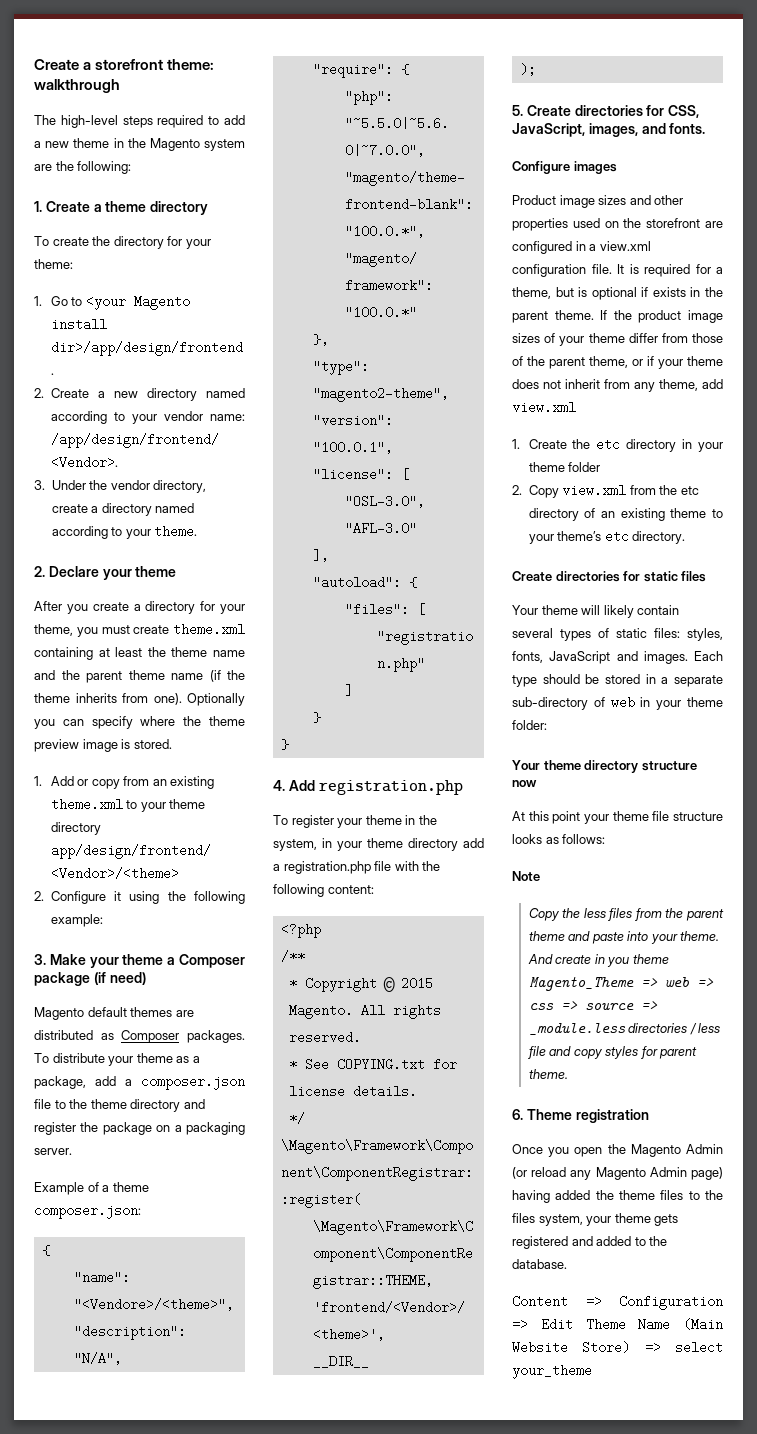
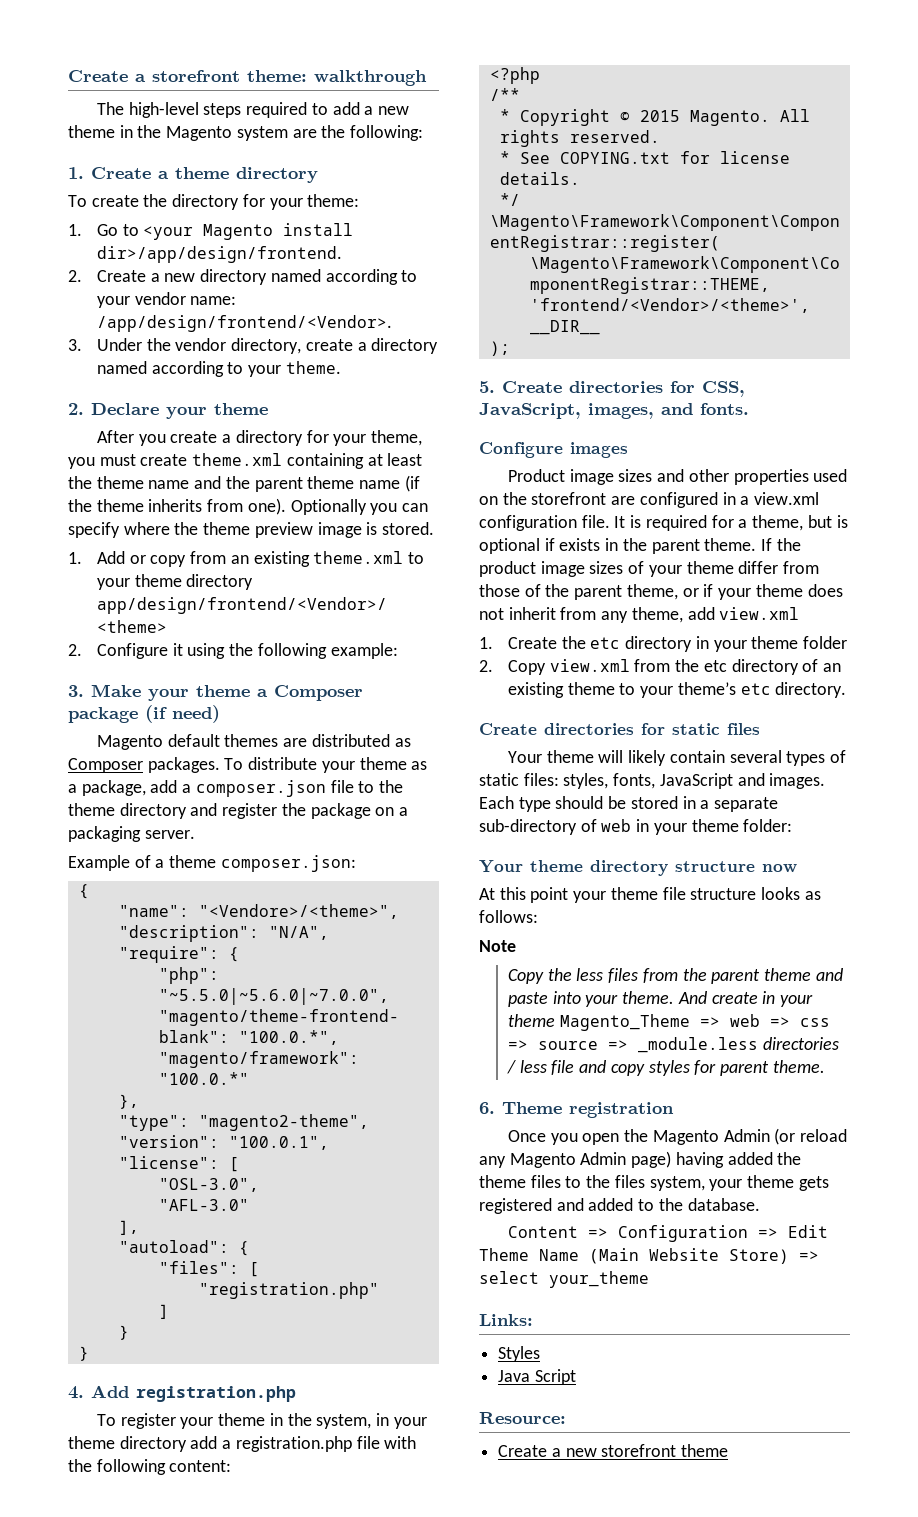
- And create in you theme Magento_Theme => web => css => source => _module.less directories / less file and copy styles for parent theme.
+ And create in your theme Magento_Theme => web => css => source => _module.less directories / less file and copy styles for parent theme.
+ Links:
+ Styles
+ Java Script
+ Resource:
+ Create a new storefront theme

